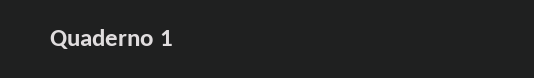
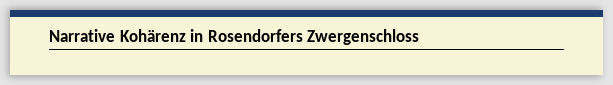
- Quaderno 1
+ Narrative Kohärenz in Rosendorfers Zwergenschloss

